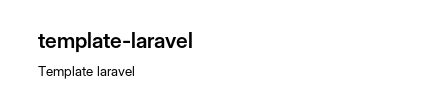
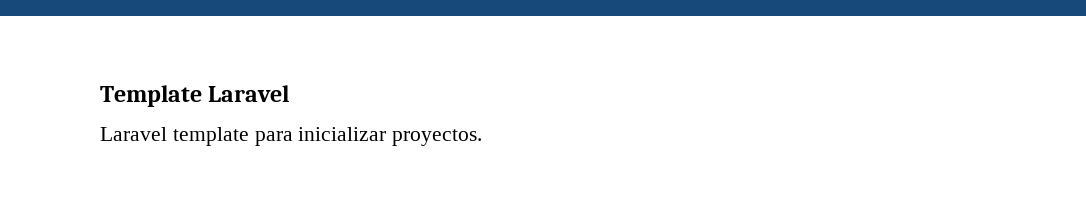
- template-laravel
- Template laravel
+ Template Laravel
+ Laravel template para inicializar proyectos.

